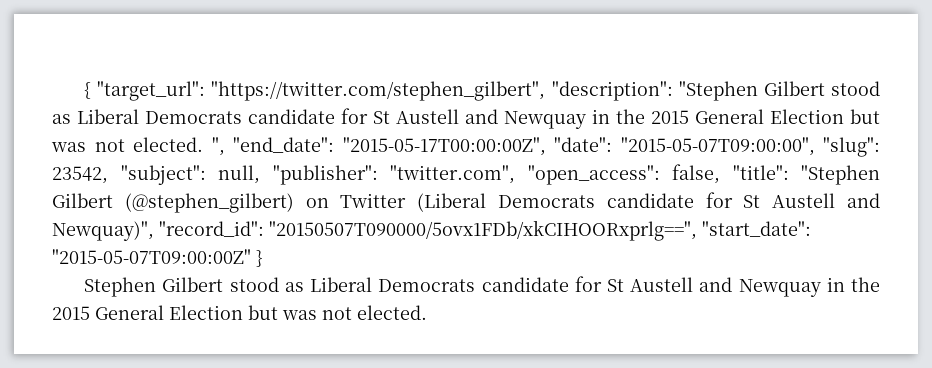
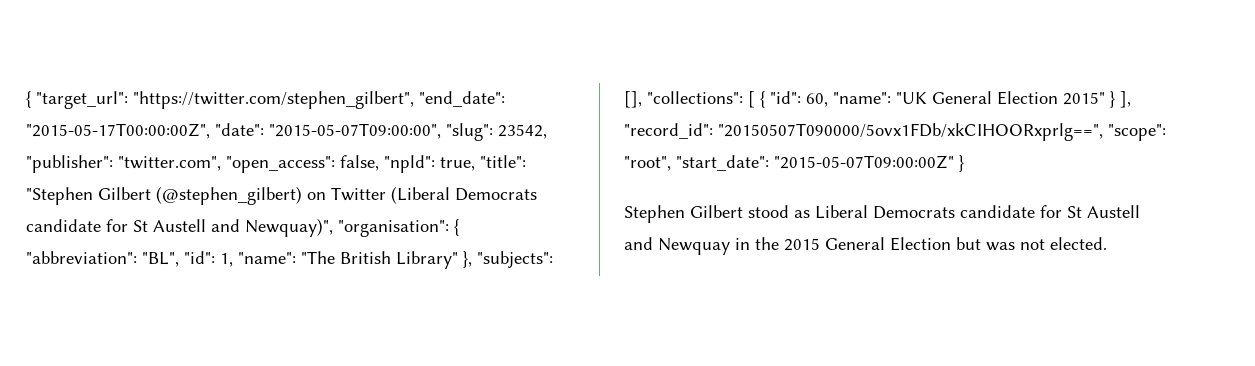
- { "target_url": "https://twitter.com/stephen_gilbert", "description": "Stephen Gilbert stood as Liberal Democrats candidate for St Austell and Newquay in the 2015 General Election but was not elected. ", "end_date": "2015-05-17T00:00:00Z", "date": "2015-05-07T09:00:00", "slug": 23542, "subject": null, "publisher": "twitter.com", "open_access": false, "title": "Stephen Gilbert (@stephen_gilbert) on Twitter (Liberal Democrats candidate for St Austell and Newquay)", "record_id": "20150507T090000/5ovx1FDb/xkCIHOORxprlg==", "start_date": "2015-05-07T09:00:00Z" }
+ { "target_url": "https://twitter.com/stephen_gilbert", "end_date": "2015-05-17T00:00:00Z", "date": "2015-05-07T09:00:00", "slug": 23542, "publisher": "twitter.com", "open_access": false, "npld": true, "title": "Stephen Gilbert (@stephen_gilbert) on Twitter (Liberal Democrats candidate for St Austell and Newquay)", "organisation": { "abbreviation": "BL", "id": 1, "name": "The British Library" }, "subjects": [], "collections": [ { "id": 60, "name": "UK General Election 2015" } ], "record_id": "20150507T090000/5ovx1FDb/xkCIHOORxprlg==", "scope": "root", "start_date": "2015-05-07T09:00:00Z" }

